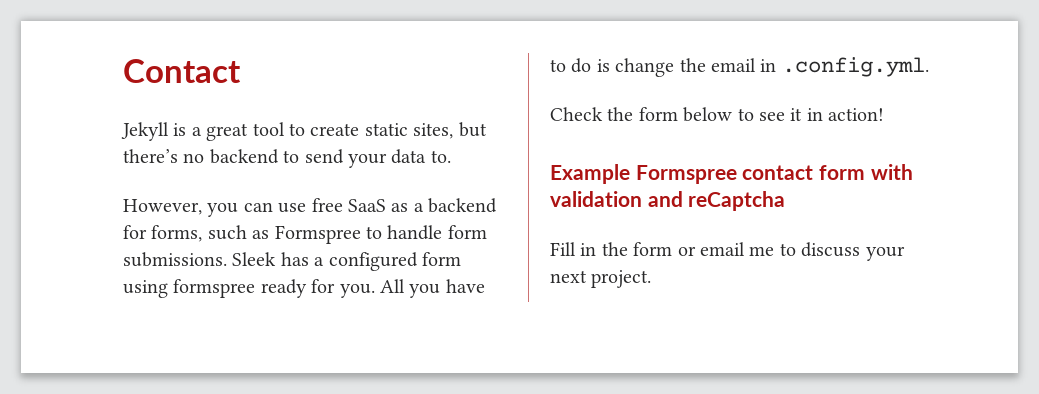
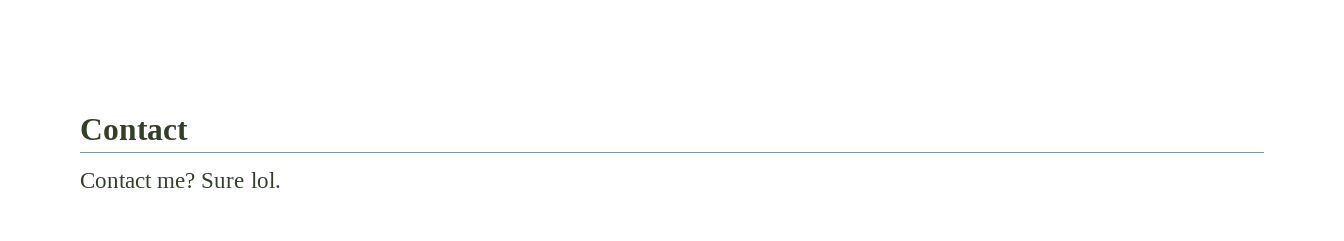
- Jekyll is a great tool to create static sites, but there’s no backend to send your data to.
- However, you can use free SaaS as a backend for forms, such as Formspree to handle form submissions. Sleek has a configured form using formspree ready for you. All you have to do is change the email in .config.yml.
- Check the form below to see it in action!
- Example Formspree contact form with validation and reCaptcha
- Fill in the form or email me to discuss your next project.
+ Contact me? Sure lol.

